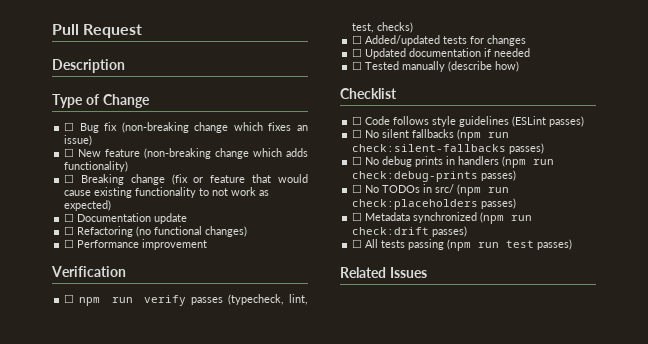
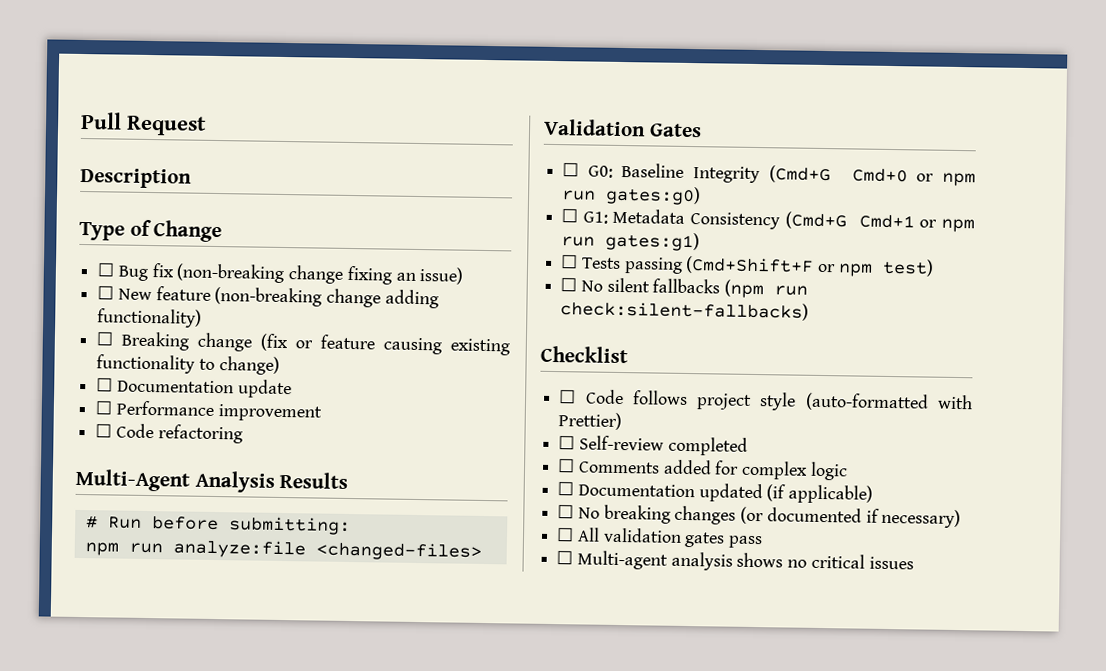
- ☐ Bug fix (non-breaking change which fixes an issue)
+ ☐ Bug fix (non-breaking change fixing an issue)
- ☐ New feature (non-breaking change which adds functionality)
+ ☐ New feature (non-breaking change adding functionality)
- ☐ Breaking change (fix or feature that would cause existing functionality to not work as expected)
+ ☐ Breaking change (fix or feature causing existing functionality to change)
  ☐ Documentation update
- ☐ Refactoring (no functional changes)
  ☐ Performance improvement
- Verification
- ☐ npm run verify passes (typecheck, lint, test, checks)
- ☐ Added/updated tests for changes
- ☐ Updated documentation if needed
- ☐ Tested manually (describe how)
- Checklist
- ☐ Code follows style guidelines (ESLint passes)
+ ☐ Code refactoring
+ Multi-Agent Analysis Results
+ # Run before submitting:
+ npm run analyze:file <changed-files>
+ Validation Gates
+ ☐ G0: Baseline Integrity (Cmd+G Cmd+0 or npm run gates:g0)
+ ☐ G1: Metadata Consistency (Cmd+G Cmd+1 or npm run gates:g1)
+ ☐ Tests passing (Cmd+Shift+F or npm test)
- ☐ No silent fallbacks (npm run check:silent-fallbacks passes)
- ☐ No debug prints in handlers (npm run check:debug-prints passes)
- ☐ No TODOs in src/ (npm run check:placeholders passes)
- ☐ Metadata synchronized (npm run check:drift passes)
- ☐ All tests passing (npm run test passes)
- Related Issues
+ ☐ No silent fallbacks (npm run check:silent-fallbacks)
+ Checklist
+ ☐ Code follows project style (auto-formatted with Prettier)
+ ☐ Self-review completed
+ ☐ Comments added for complex logic
+ ☐ Documentation updated (if applicable)
+ ☐ No breaking changes (or documented if necessary)
+ ☐ All validation gates pass
+ ☐ Multi-agent analysis shows no critical issues

